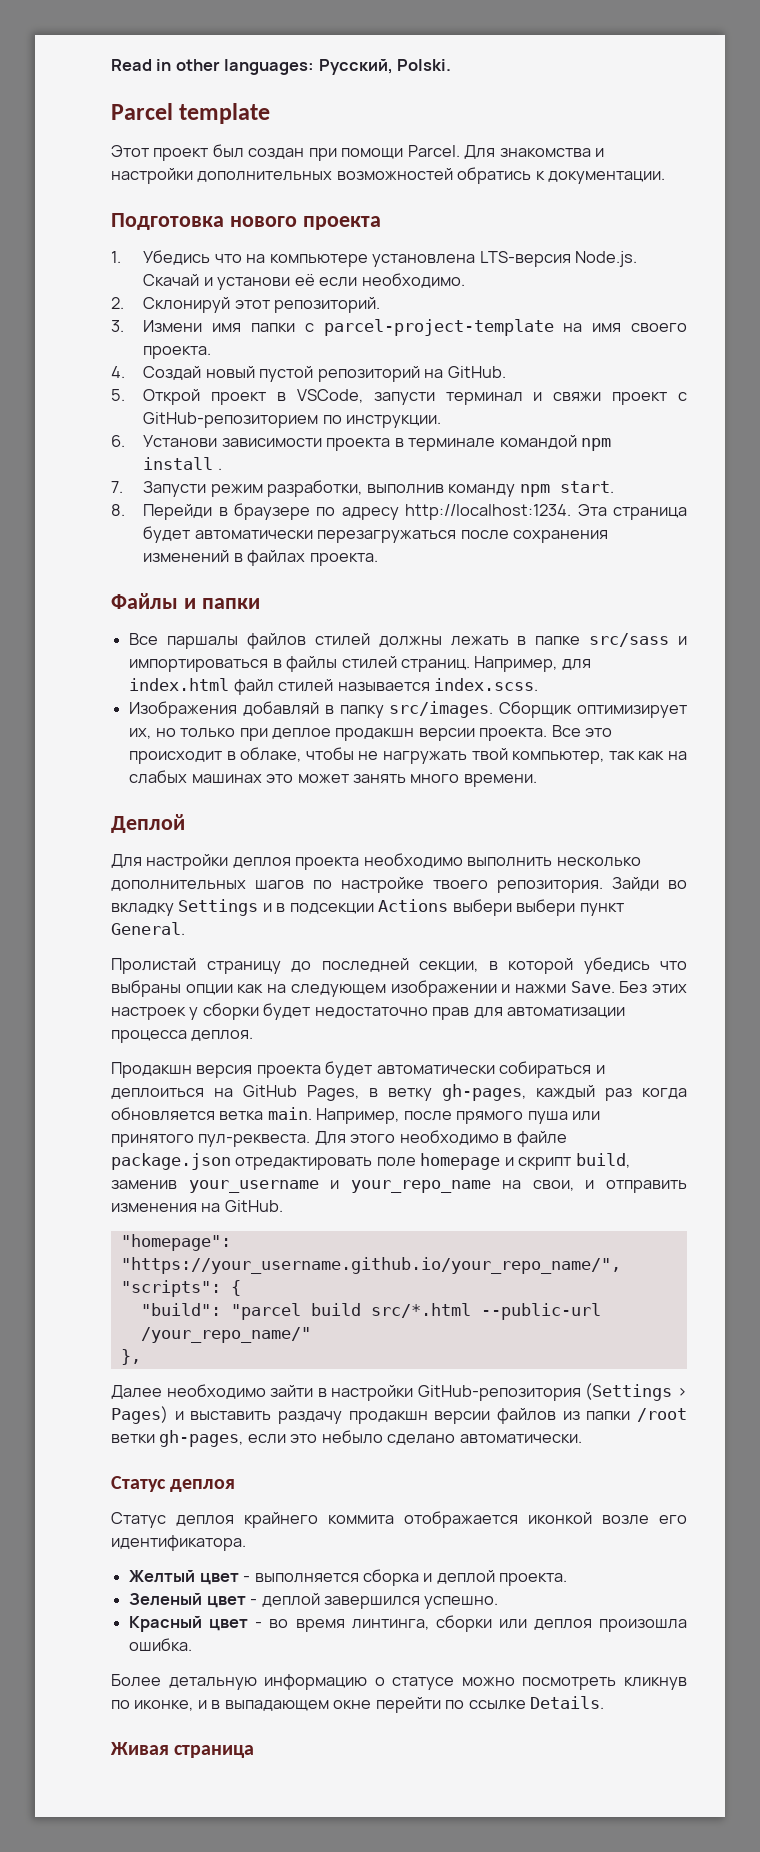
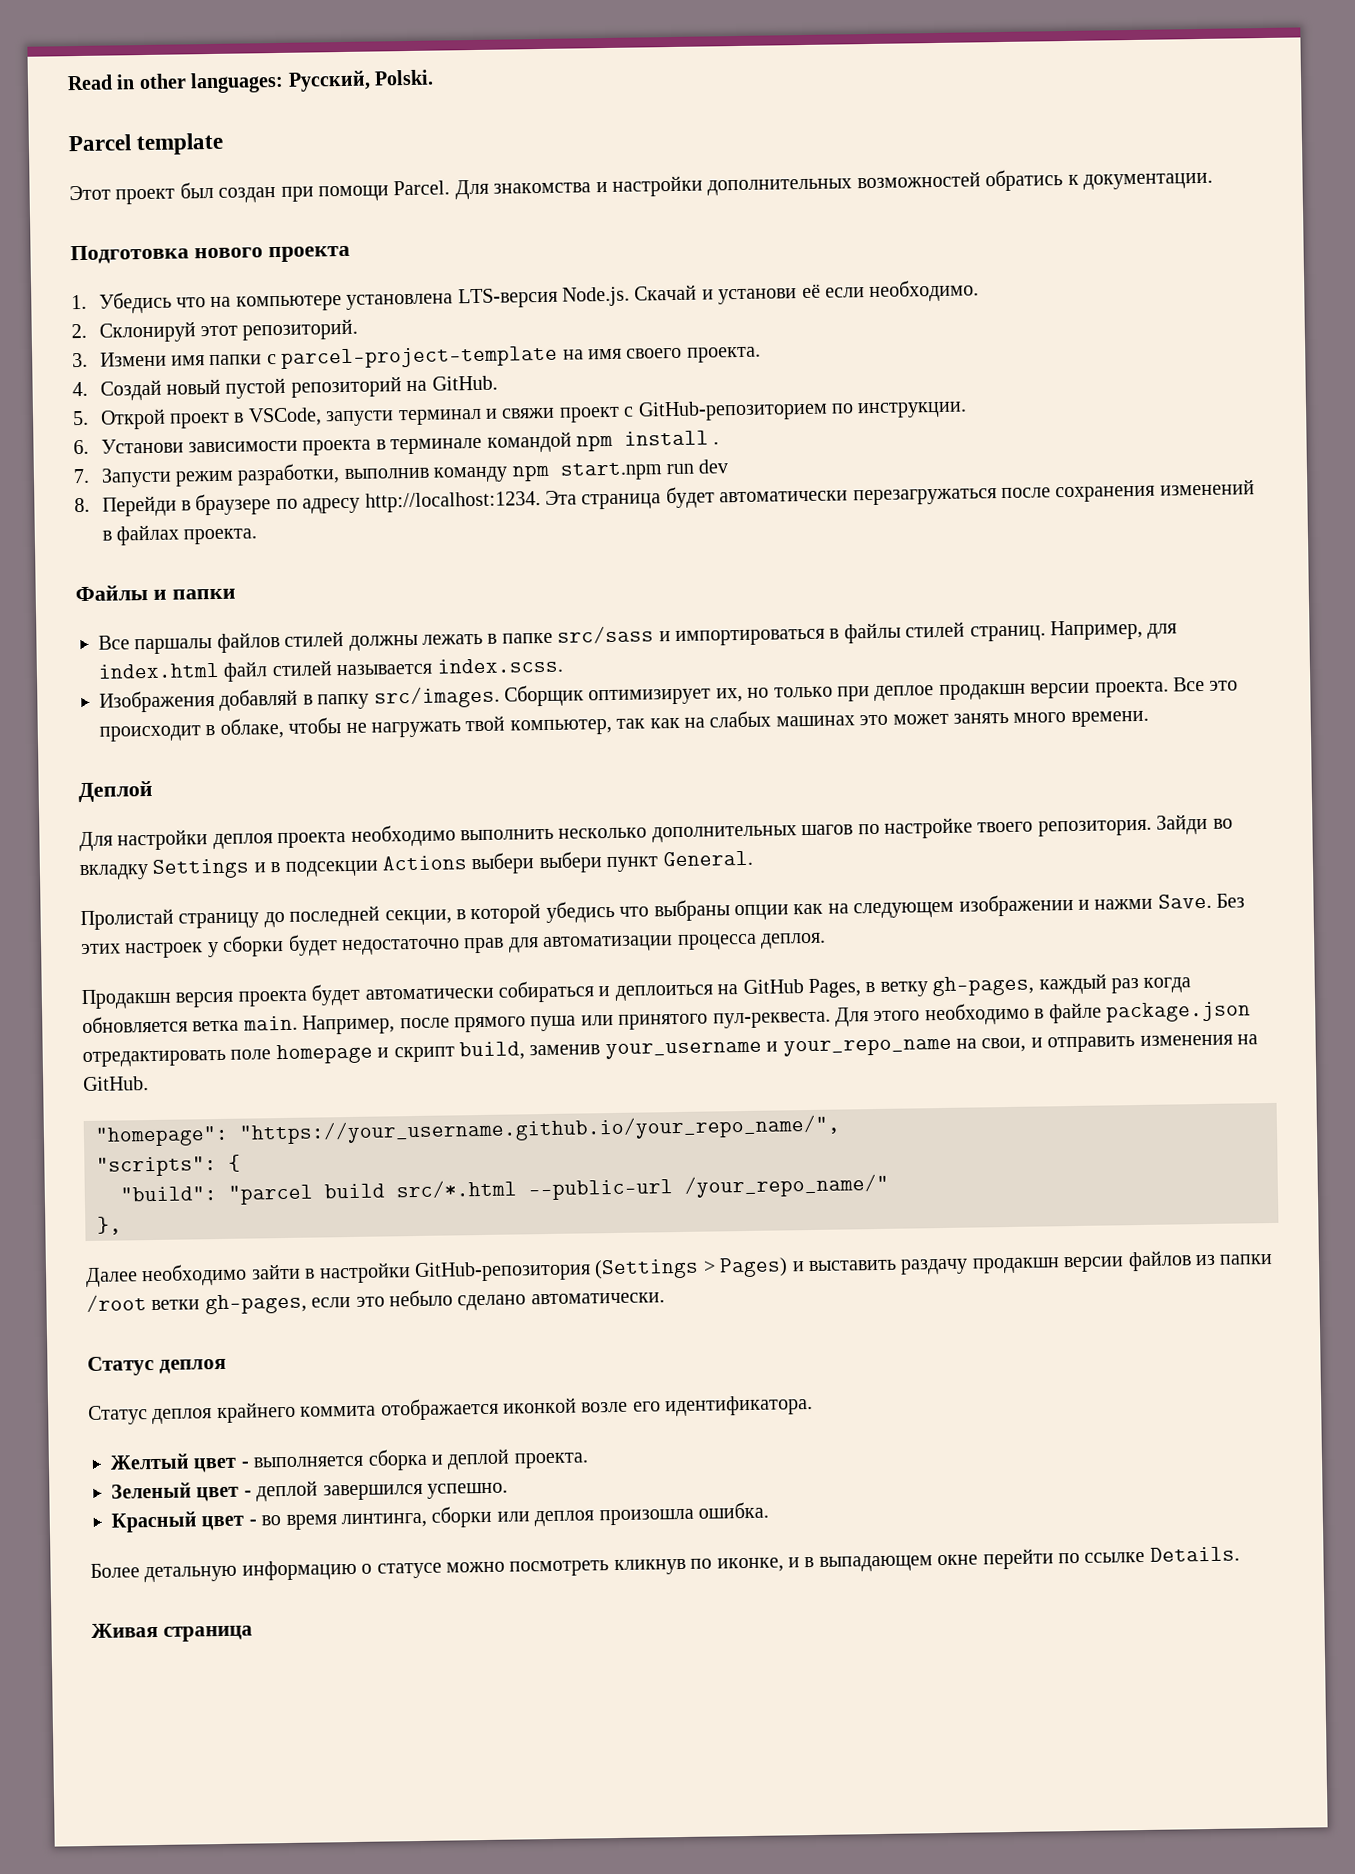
- 7. Запусти режим разработки, выполнив команду npm start.
+ 7. Запусти режим разработки, выполнив команду npm start.npm run dev

